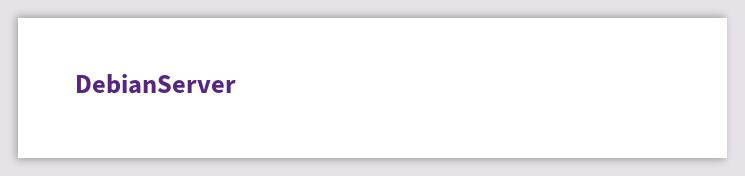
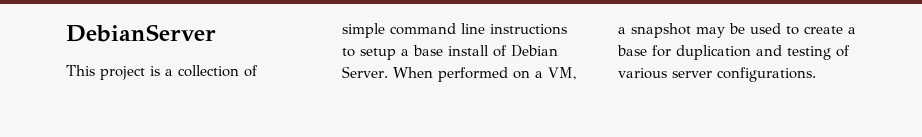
+ This project is a collection of simple command line instructions to setup a base install of Debian Server. When performed on a VM, a snapshot may be used to create a base for duplication and testing of various server configurations.

